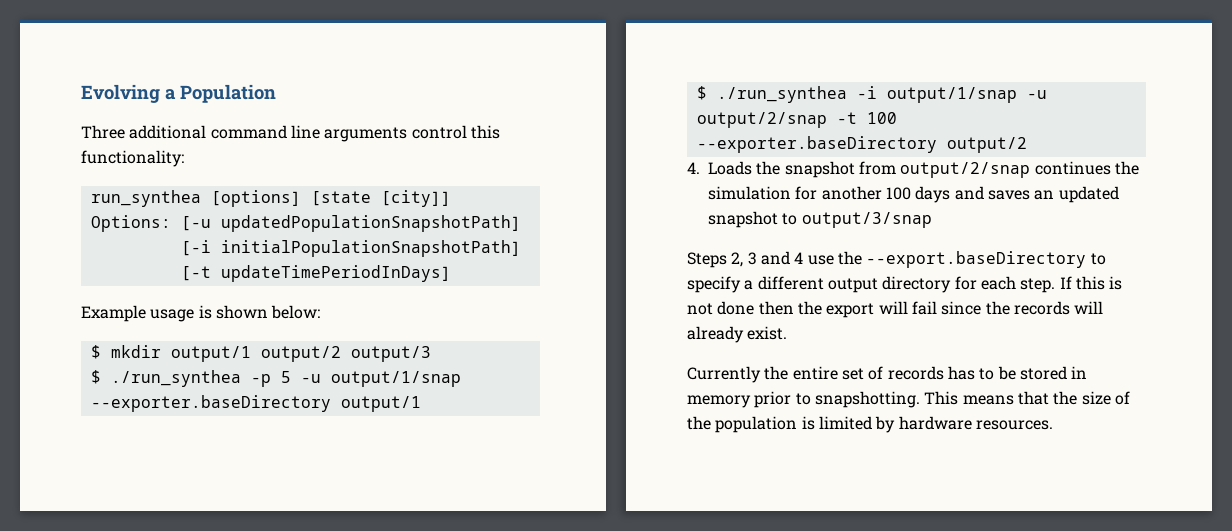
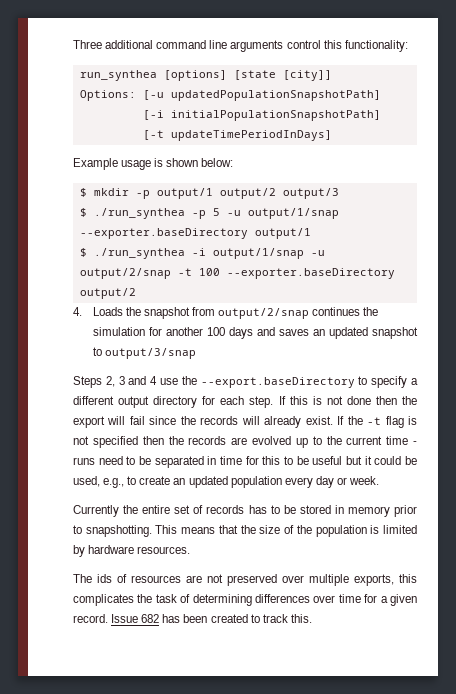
- Evolving a Population
- $ mkdir output/1 output/2 output/3
+ $ mkdir -p output/1 output/2 output/3
+ If the -t flag is not specified then the records are evolved up to the current time - runs need to be separated in time for this to be useful but it could be used, e.g., to create an updated population every day or week.
+ The ids of resources are not preserved over multiple exports, this complicates the task of determining differences over time for a given record. Issue 682 has been created to track this.

